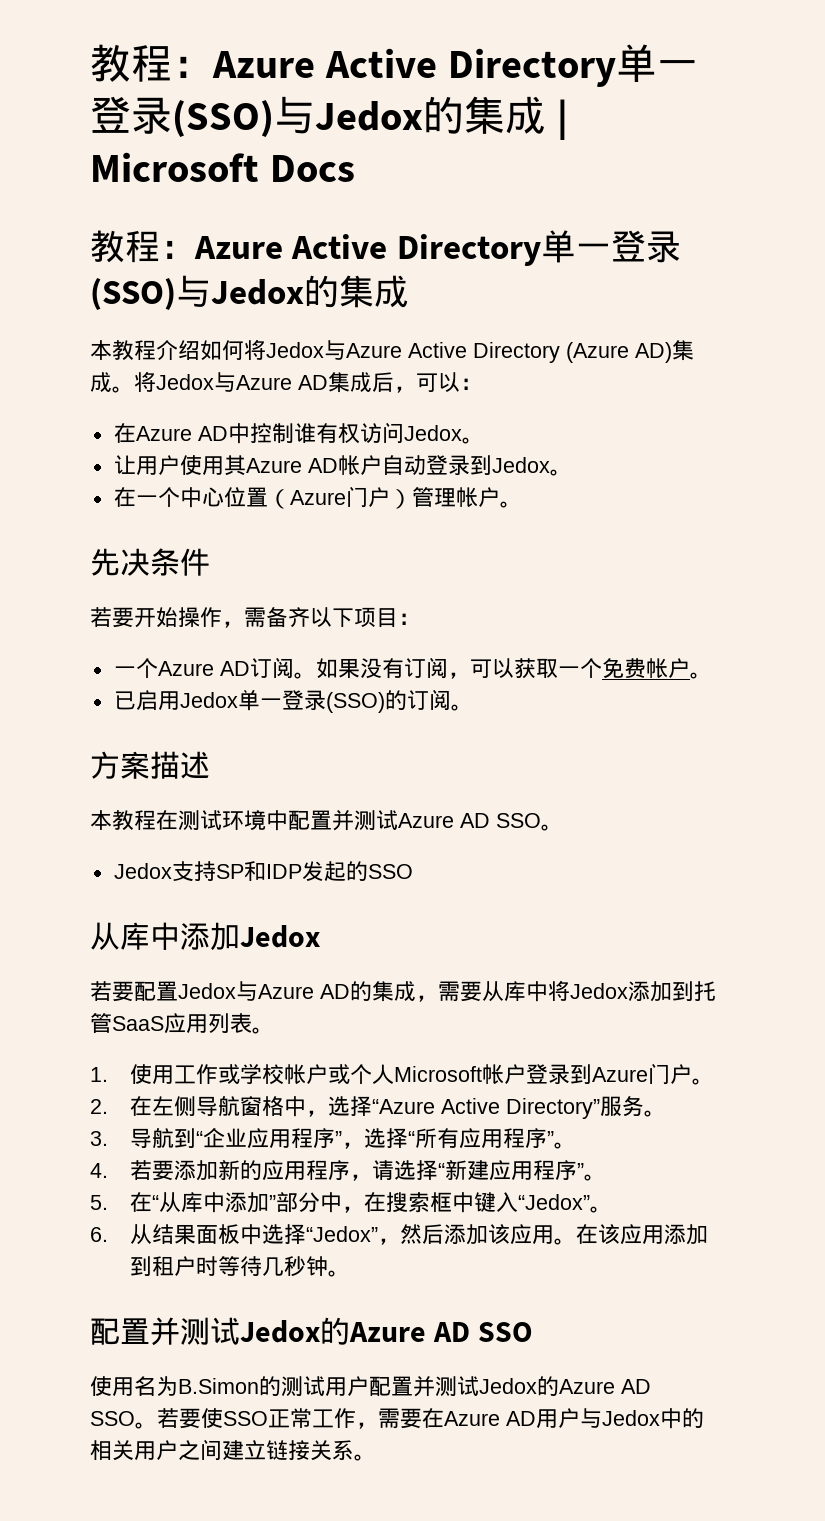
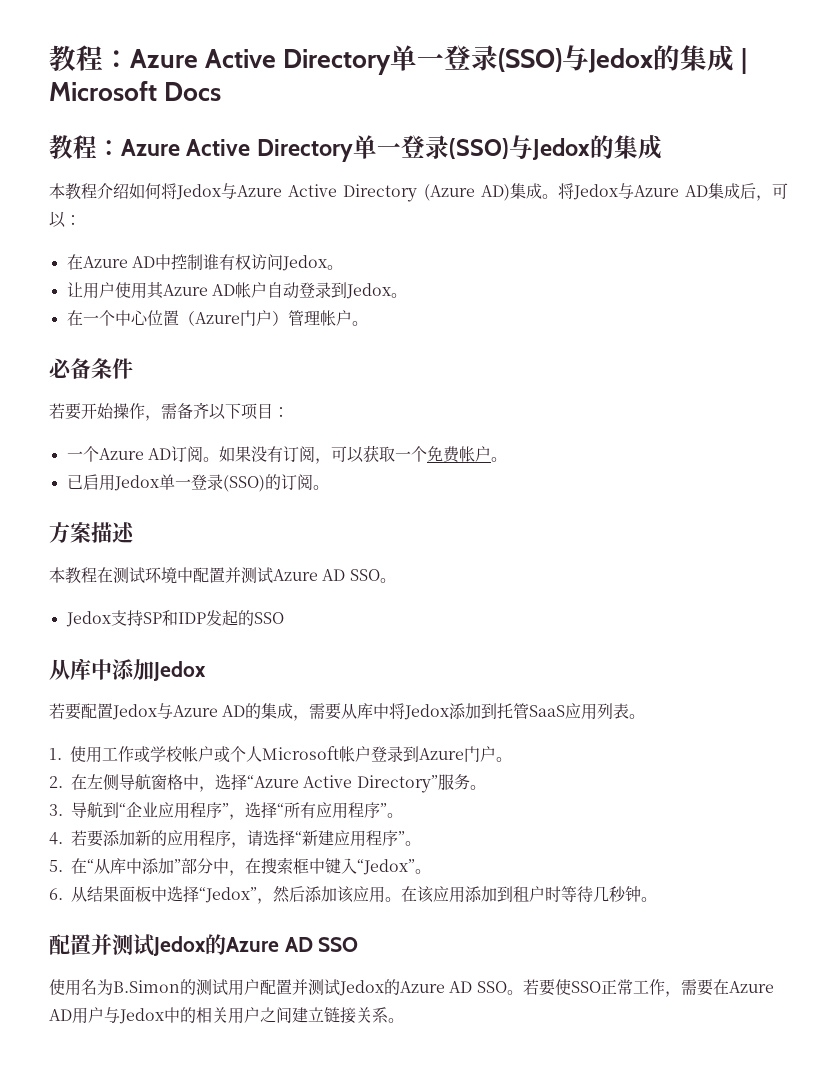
- 先决条件
+ 必备条件

